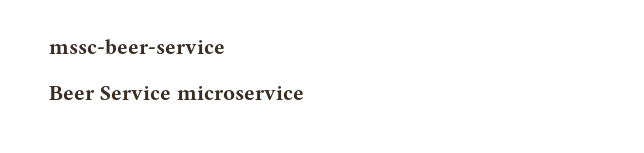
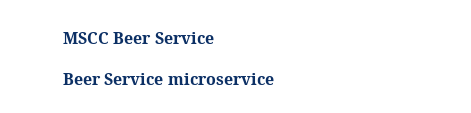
- mssc-beer-service
+ MSCC Beer Service

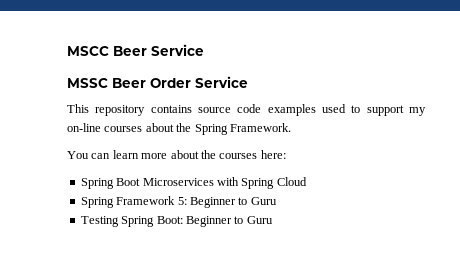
- Beer Service microservice
+ MSSC Beer Order Service
+ This repository contains source code examples used to support my on-line courses about the Spring Framework.
+ You can learn more about the courses here:
+ Spring Boot Microservices with Spring Cloud
+ Spring Framework 5: Beginner to Guru
+ Testing Spring Boot: Beginner to Guru

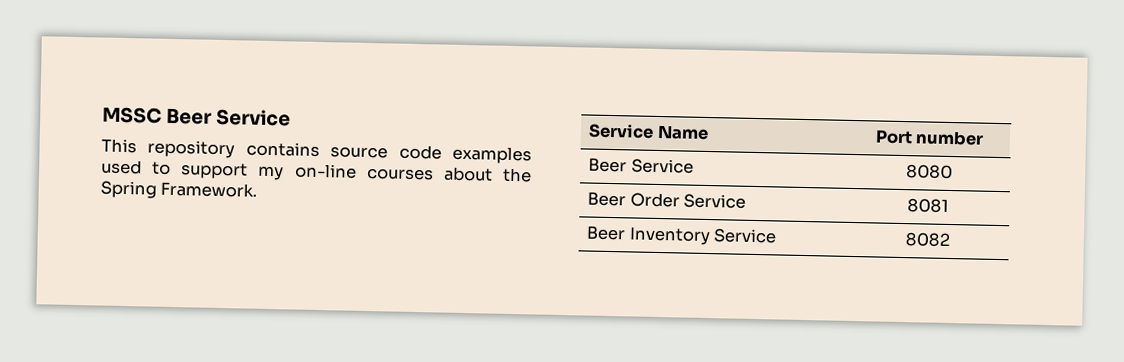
- MSCC Beer Service
- MSSC Beer Order Service
+ MSSC Beer Service
- You can learn more about the courses here:
- Spring Boot Microservices with Spring Cloud
- Spring Framework 5: Beginner to Guru
- Testing Spring Boot: Beginner to Guru
+ Service Name | Port number
+ Beer Service | 8080
+ Beer Order Service | 8081
+ Beer Inventory Service | 8082

